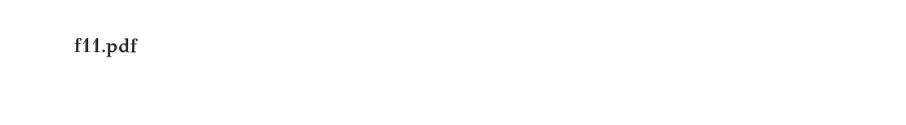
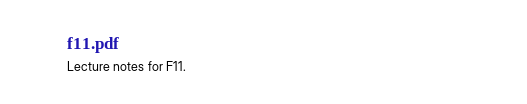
+ Lecture notes for F11.

